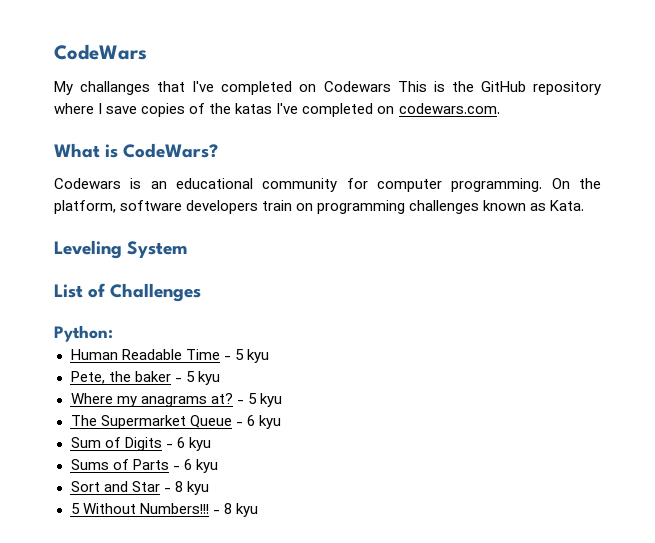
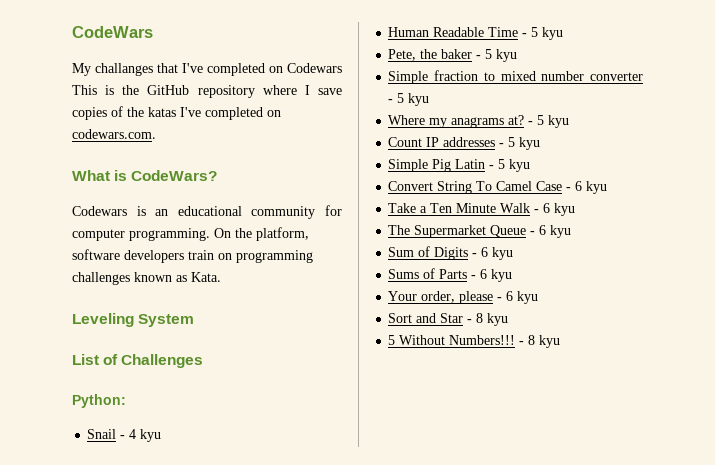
+ Snail - 4 kyu
+ Simple fraction to mixed number converter - 5 kyu
+ Count IP addresses - 5 kyu
+ Simple Pig Latin - 5 kyu
+ Convert String To Camel Case - 6 kyu
+ Take a Ten Minute Walk - 6 kyu
+ Your order, please - 6 kyu

